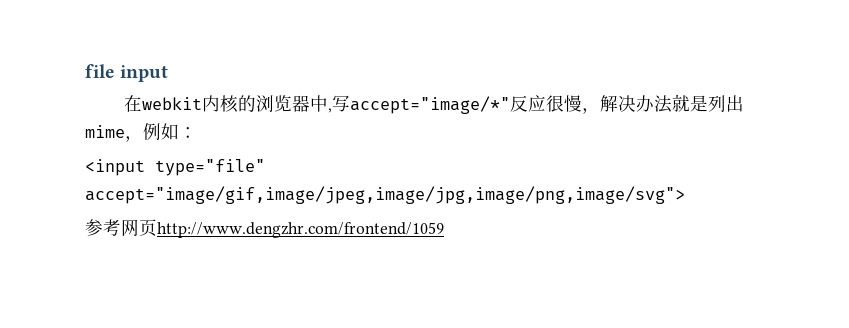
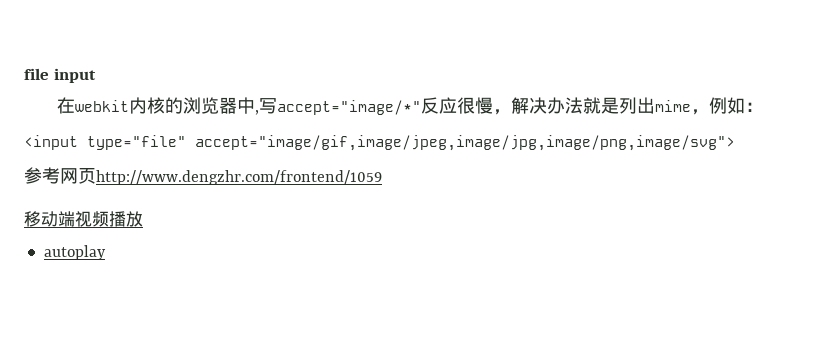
+ 移动端视频播放
+ autoplay

